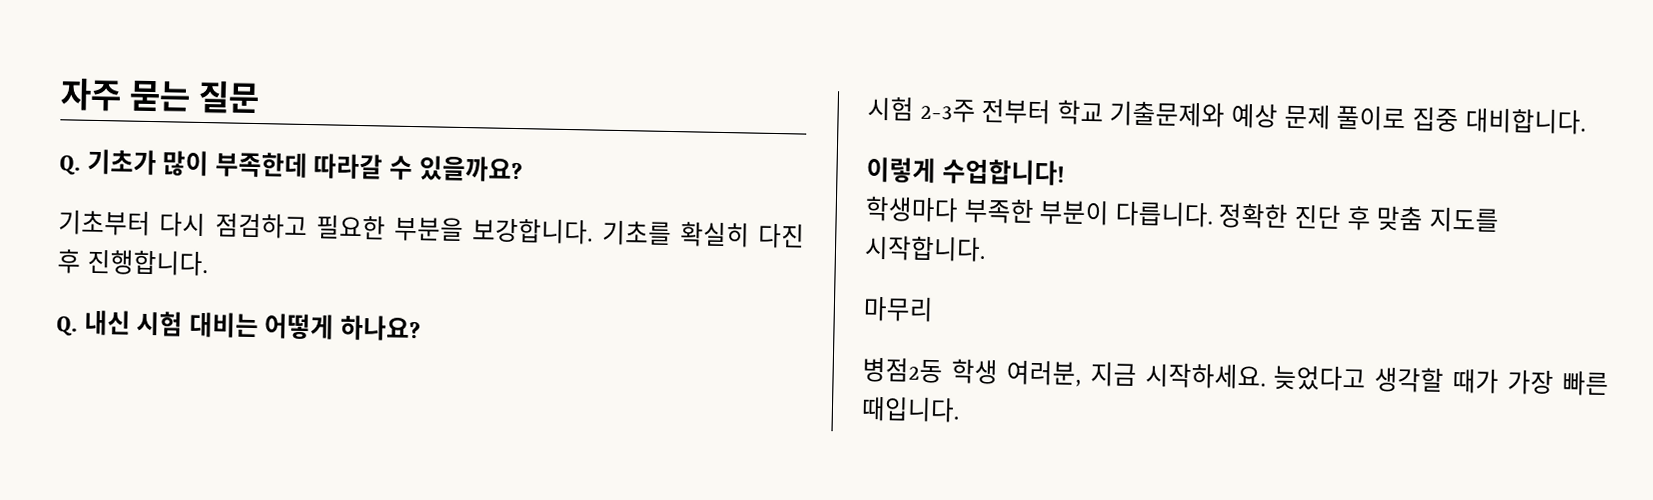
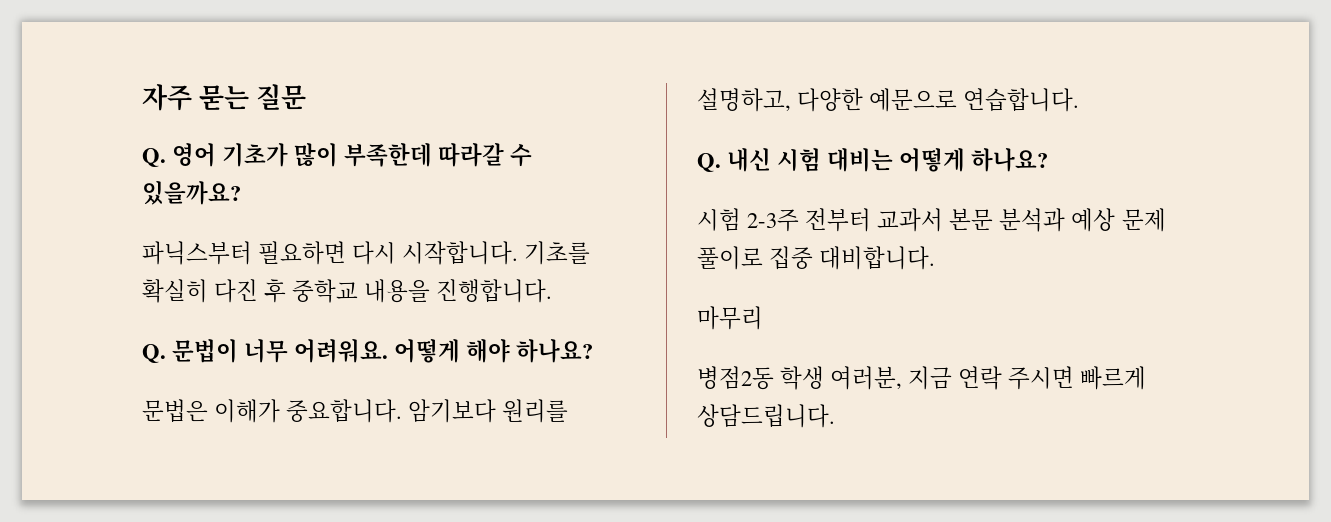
- Q. 기초가 많이 부족한데 따라갈 수 있을까요?
+ Q. 영어 기초가 많이 부족한데 따라갈 수 있을까요?
- 기초부터 다시 점검하고 필요한 부분을 보강합니다.
+ 파닉스부터 필요하면 다시 시작합니다.
- 기초를 확실히 다진 후 진행합니다.
+ 기초를 확실히 다진 후 중학교 내용을 진행합니다.
+ Q. 문법이 너무 어려워요. 어떻게 해야 하나요?
+ 문법은 이해가 중요합니다. 암기보다 원리를 설명하고, 다양한 예문으로 연습합니다.
- 시험 2-3주 전부터 학교 기출문제와 예상 문제 풀이로 집중 대비합니다.
+ 시험 2-3주 전부터 교과서 본문 분석과 예상 문제 풀이로 집중 대비합니다.
- 이렇게 수업합니다!
- 학생마다 부족한 부분이 다릅니다. 정확한 진단 후 맞춤 지도를 시작합니다.
- 병점2동 학생 여러분, 지금 시작하세요. 늦었다고 생각할 때가 가장 빠른 때입니다.
+ 병점2동 학생 여러분, 지금 연락 주시면 빠르게 상담드립니다.

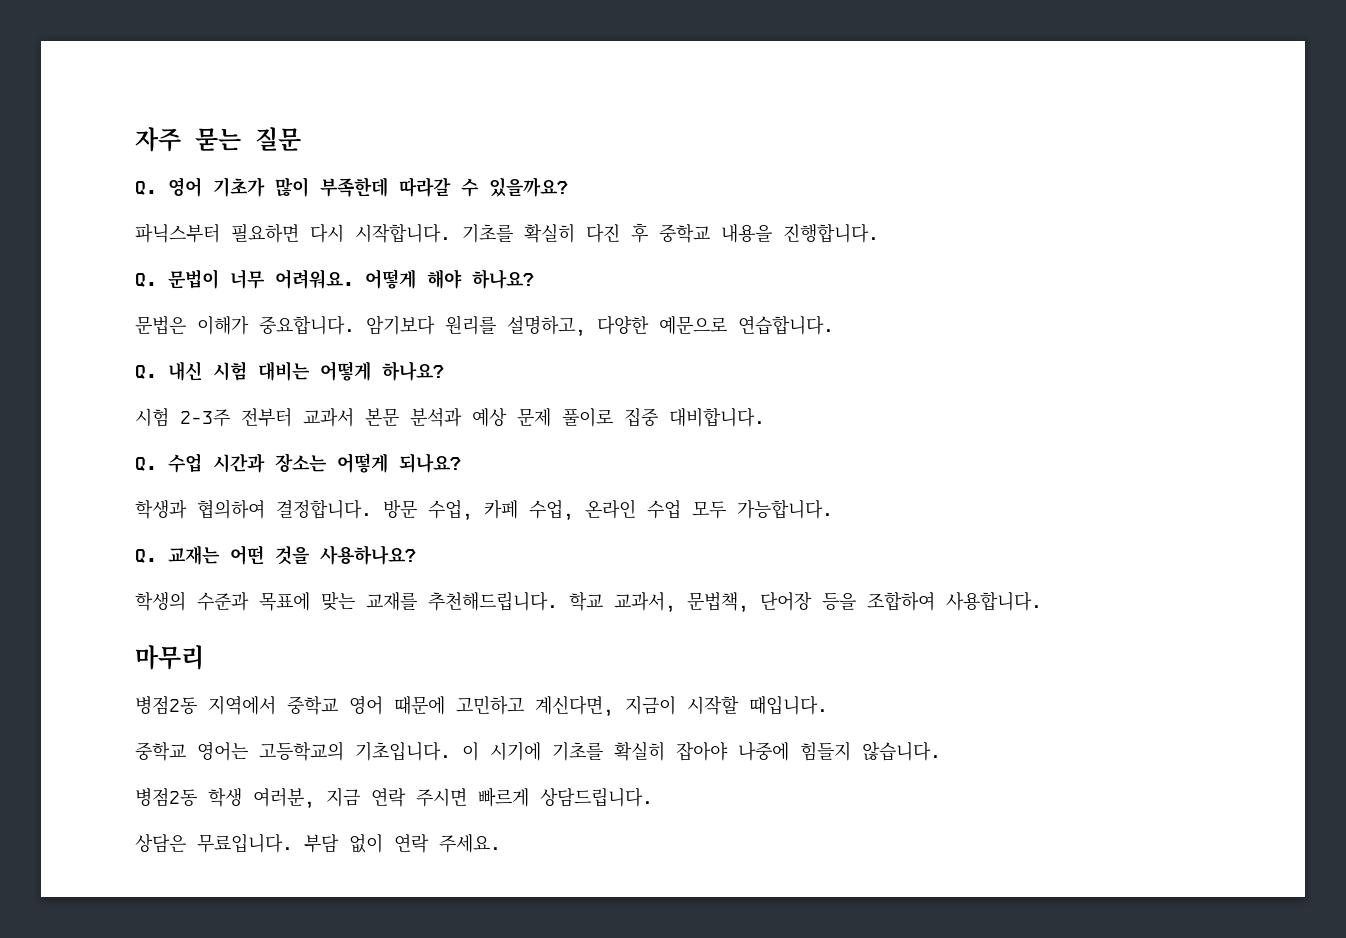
+ Q. 수업 시간과 장소는 어떻게 되나요?
+ 학생과 협의하여 결정합니다. 방문 수업, 카페 수업, 온라인 수업 모두 가능합니다.
+ Q. 교재는 어떤 것을 사용하나요?
+ 학생의 수준과 목표에 맞는 교재를 추천해드립니다. 학교 교과서, 문법책, 단어장 등을 조합하여 사용합니다.
  마무리
+ 병점2동 지역에서 중학교 영어 때문에 고민하고 계신다면, 지금이 시작할 때입니다.
+ 중학교 영어는 고등학교의 기초입니다. 이 시기에 기초를 확실히 잡아야 나중에 힘들지 않습니다.
+ 상담은 무료입니다. 부담 없이 연락 주세요.

